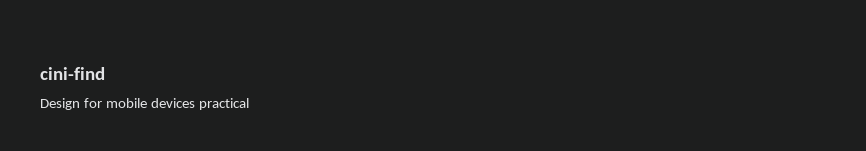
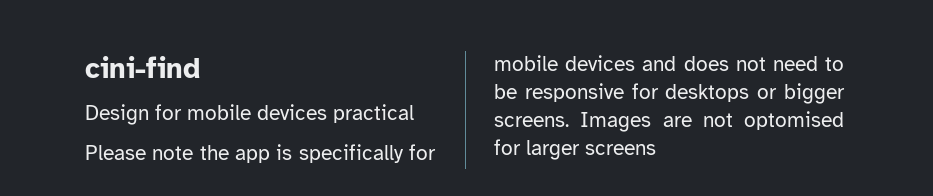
+ Please note the app is specifically for mobile devices and does not need to be responsive for desktops or bigger screens. Images are not optomised for larger screens

